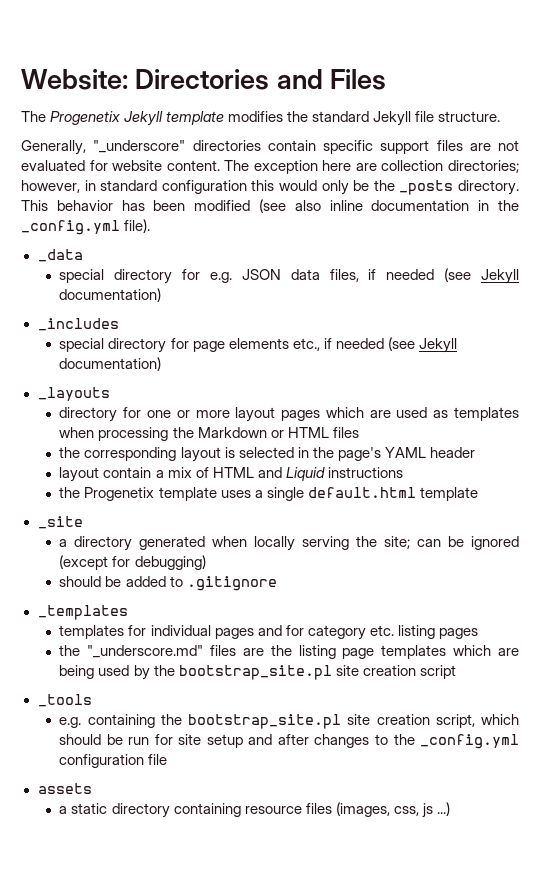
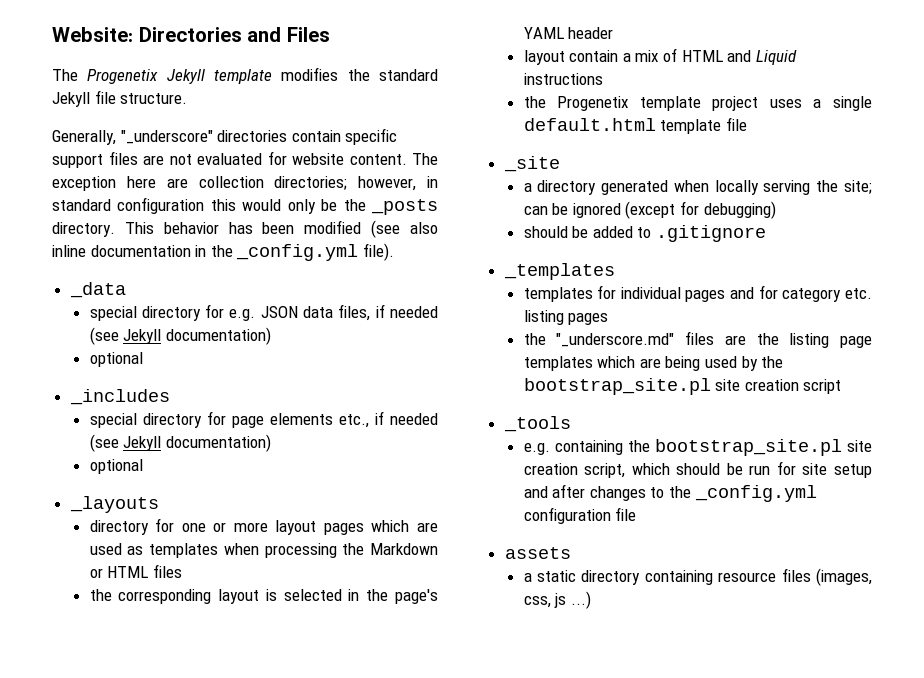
  special directory for e.g. JSON data files, if needed (see Jekyll documentation)
+ optional
  special directory for page elements etc., if needed (see Jekyll documentation)
+ optional
- the Progenetix template uses a single default.html template
+ the Progenetix template project uses a single default.html template file

